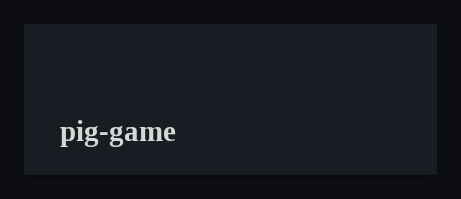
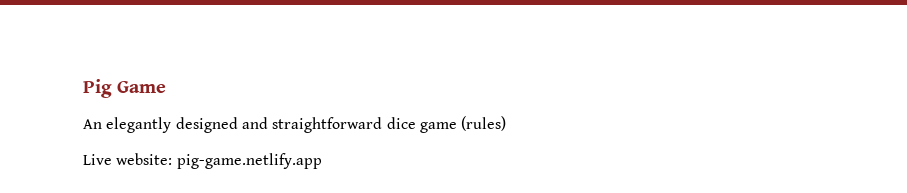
- pig-game
+ Pig Game
+ An elegantly designed and straightforward dice game (rules)
+ Live website: pig-game.netlify.app

